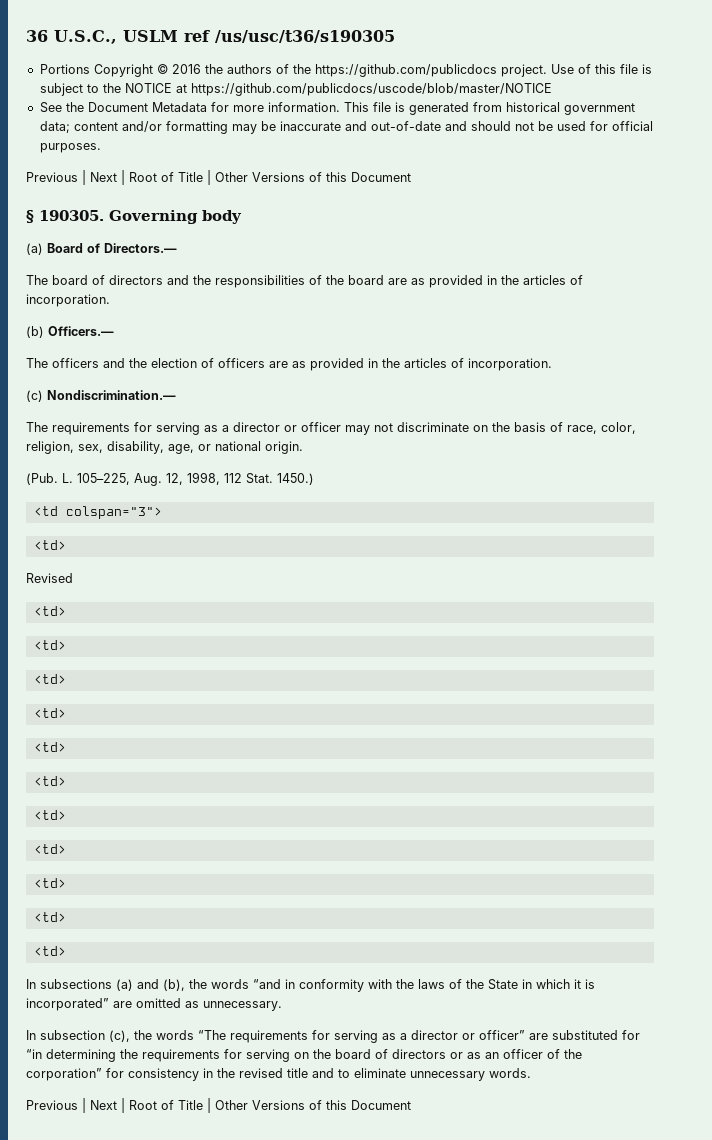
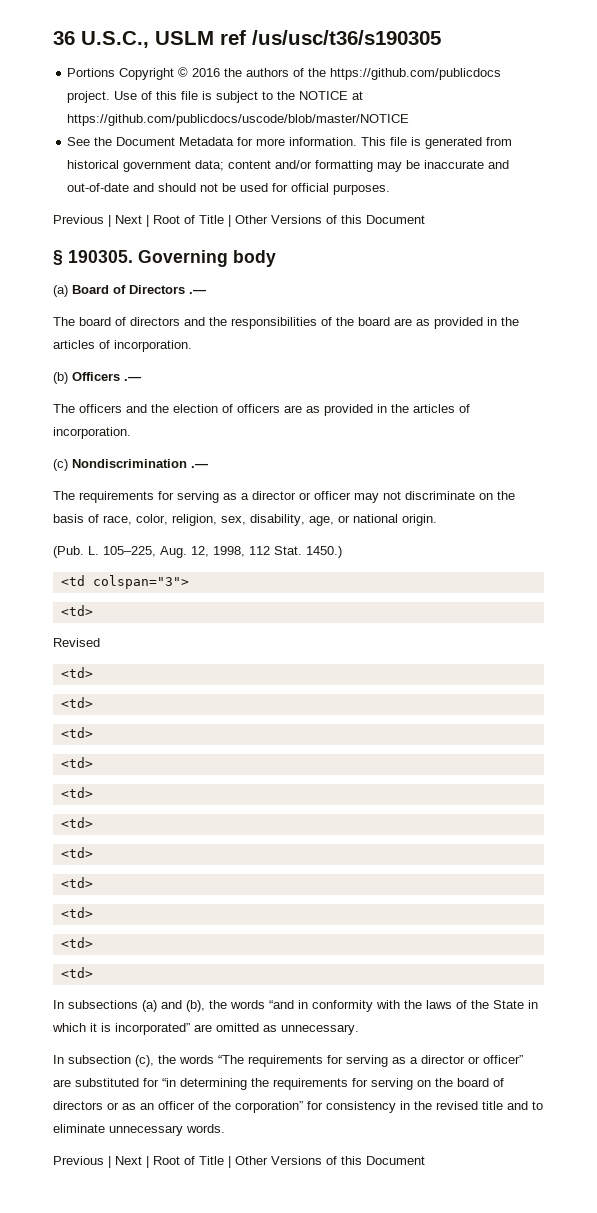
- (a) Board of Directors.—
+ (a) Board of Directors .—
- (b) Officers.—
+ (b) Officers .—
- (c) Nondiscrimination.—
+ (c) Nondiscrimination .—

